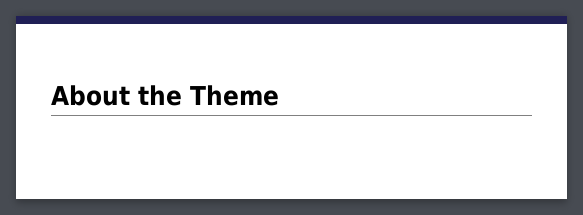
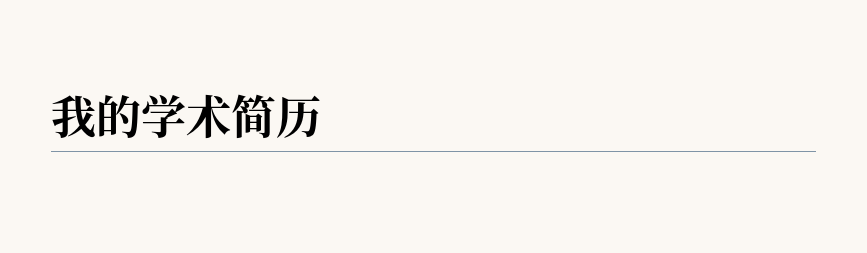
- About the Theme
+ 我的学术简历

